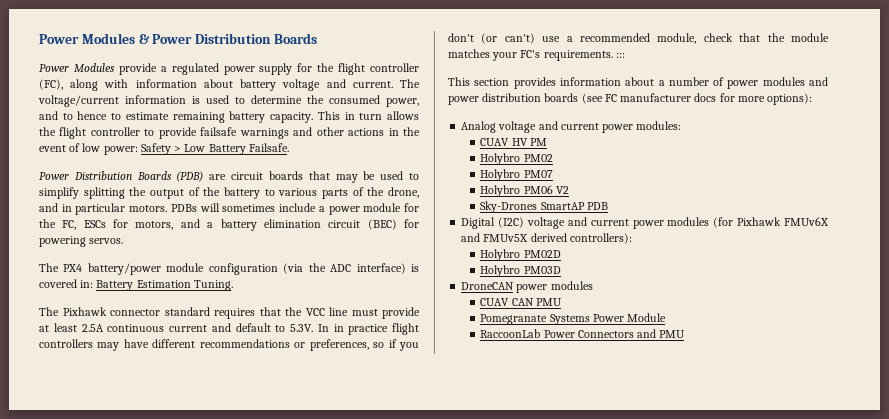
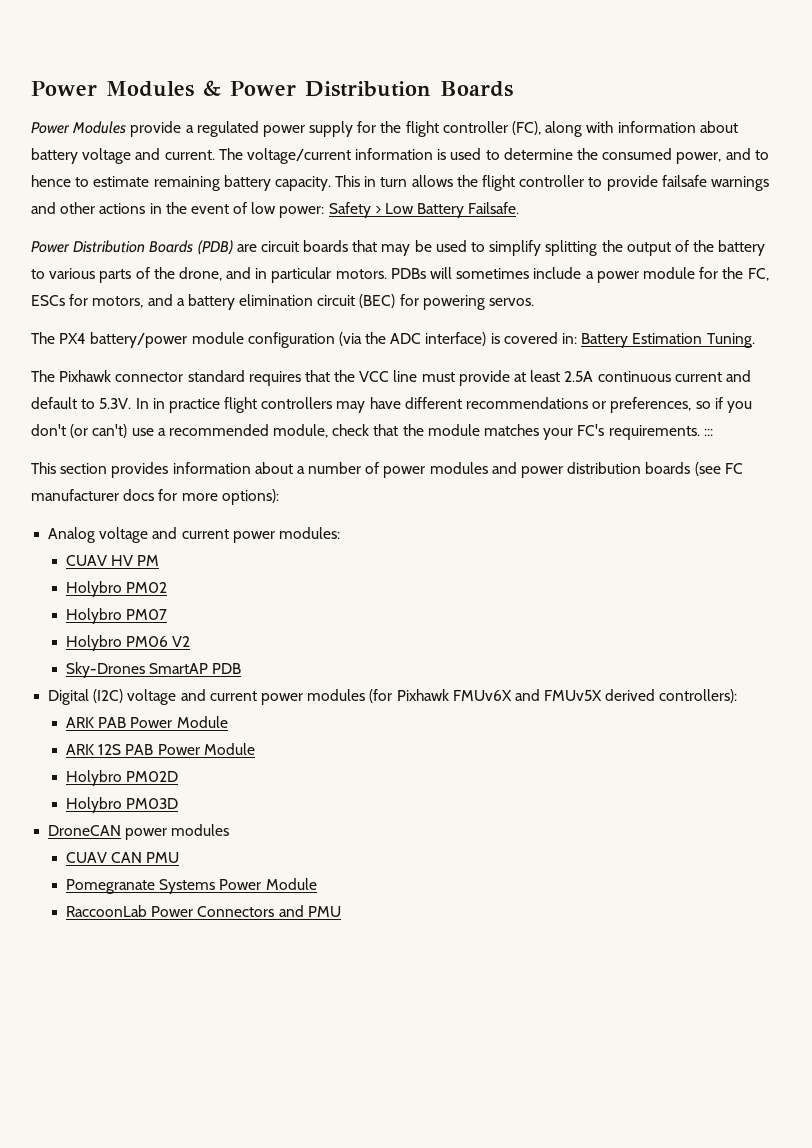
+ ARK PAB Power Module
+ ARK 12S PAB Power Module

